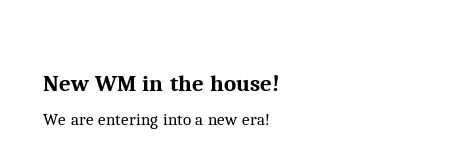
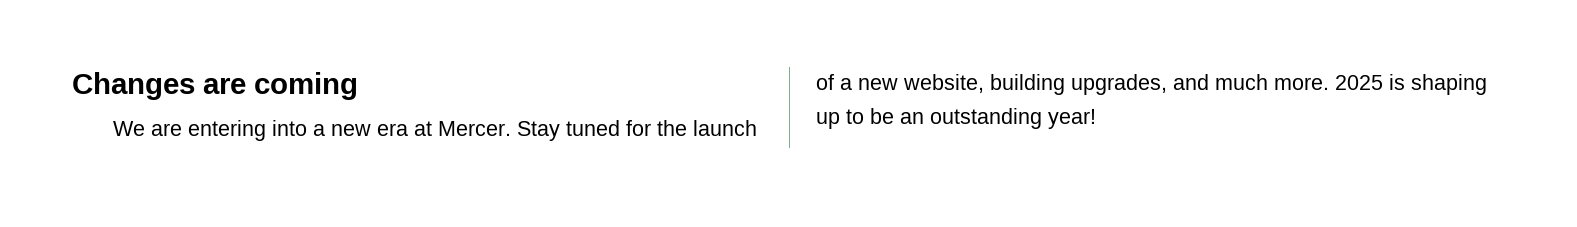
- New WM in the house!
+ Changes are coming
- We are entering into a new era!
+ We are entering into a new era at Mercer. Stay tuned for the launch of a new website, building upgrades, and much more. 2025 is shaping up to be an outstanding year!

